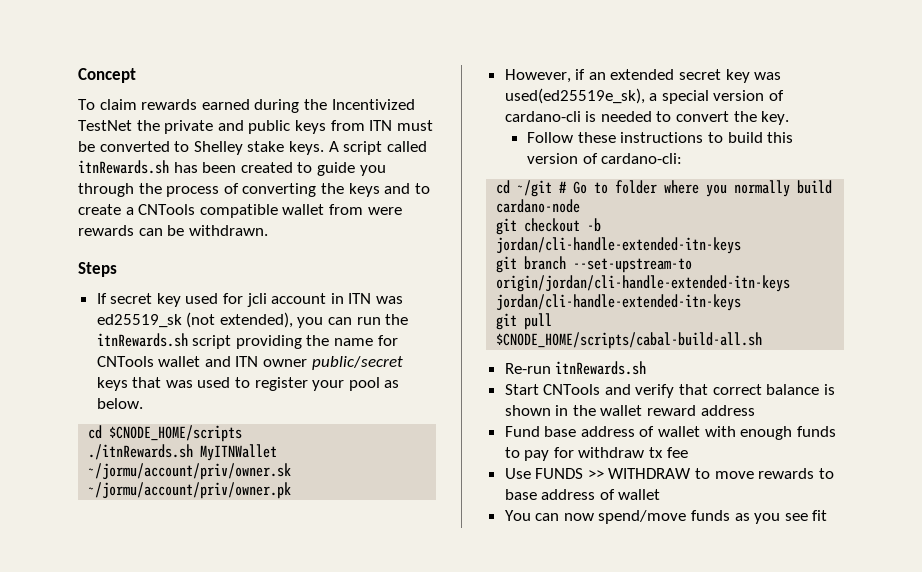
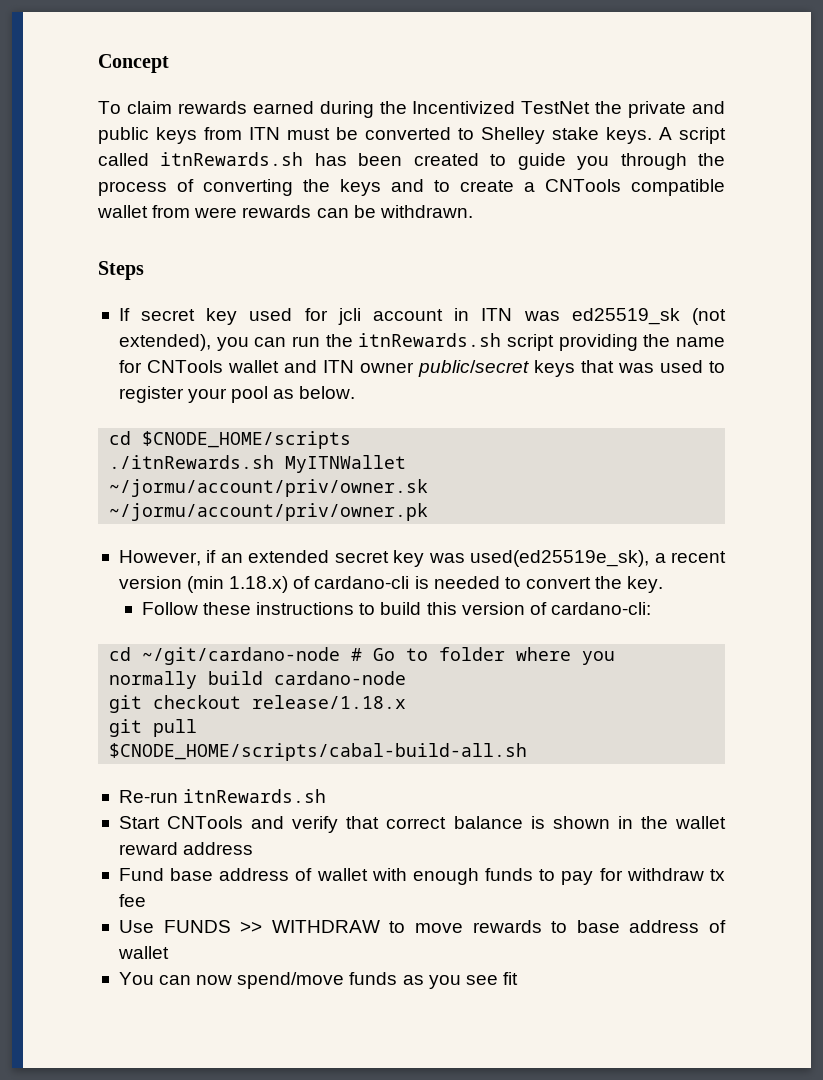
- However, if an extended secret key was used(ed25519e_sk), a special version of cardano-cli is needed to convert the key.
+ However, if an extended secret key was used(ed25519e_sk), a recent version (min 1.18.x) of cardano-cli is needed to convert the key.
- cd ~/git # Go to folder where you normally build cardano-node
+ cd ~/git/cardano-node # Go to folder where you normally build cardano-node
- git checkout -b jordan/cli-handle-extended-itn-keys
- git branch --set-upstream-to origin/jordan/cli-handle-extended-itn-keys jordan/cli-handle-extended-itn-keys
+ git checkout release/1.18.x

